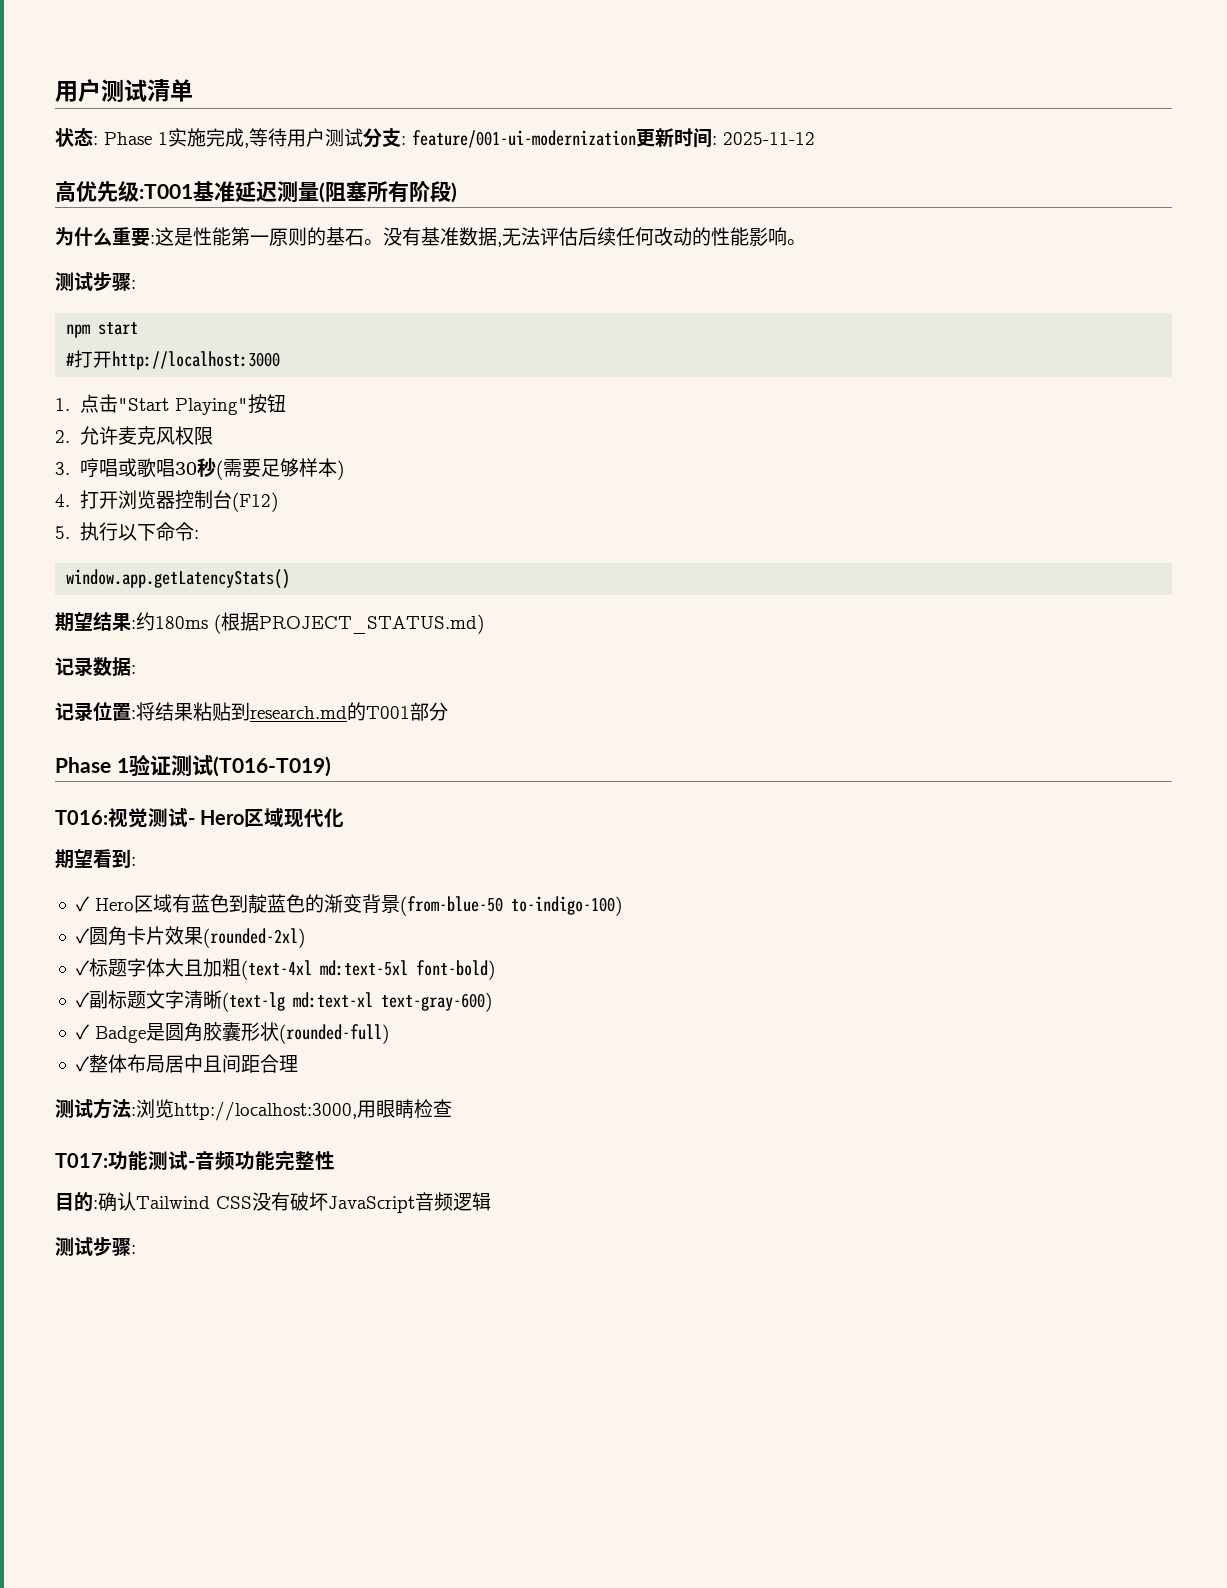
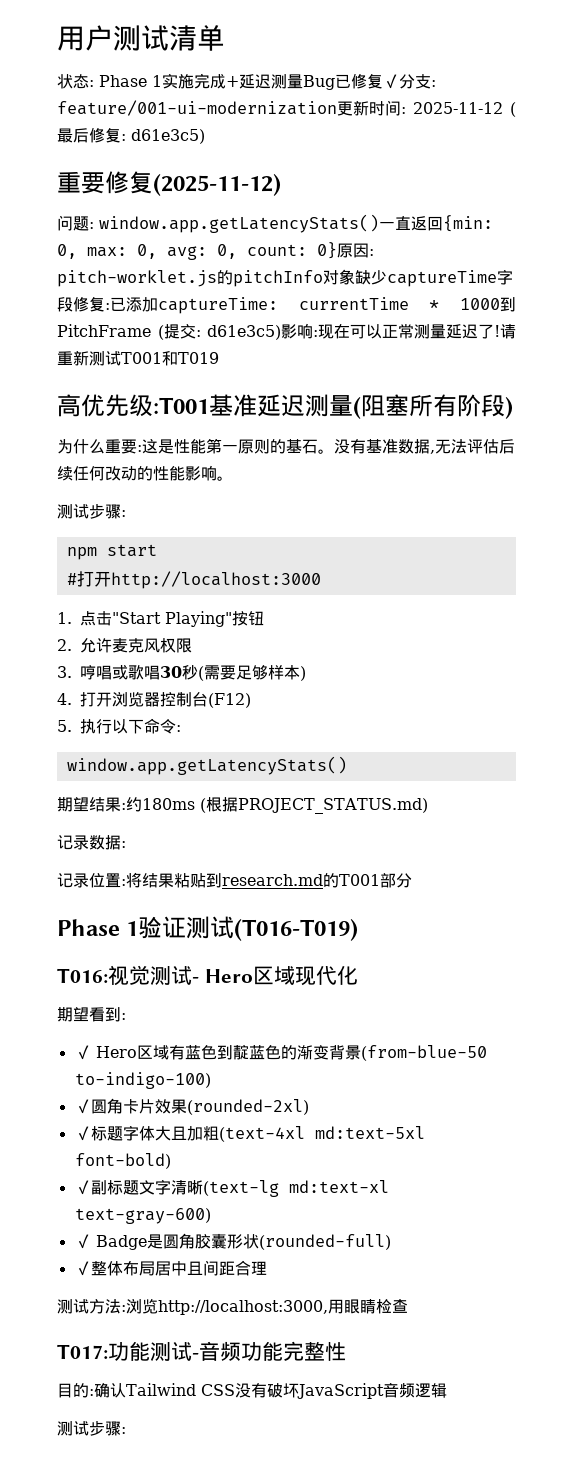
- 状态: Phase 1实施完成,等待用户测试分支: feature/001-ui-modernization更新时间: 2025-11-12
+ 状态: Phase 1实施完成+延迟测量Bug已修复✓分支: feature/001-ui-modernization更新时间: 2025-11-12 (最后修复: d61e3c5)
+ 重要修复(2025-11-12)
+ 问题: window.app.getLatencyStats()一直返回{min: 0, max: 0, avg: 0, count: 0}原因: pitch-worklet.js的pitchInfo对象缺少captureTime字段修复:已添加captureTime: currentTime * 1000到PitchFrame (提交: d61e3c5)影响:现在可以正常测量延迟了!请重新测试T001和T019

